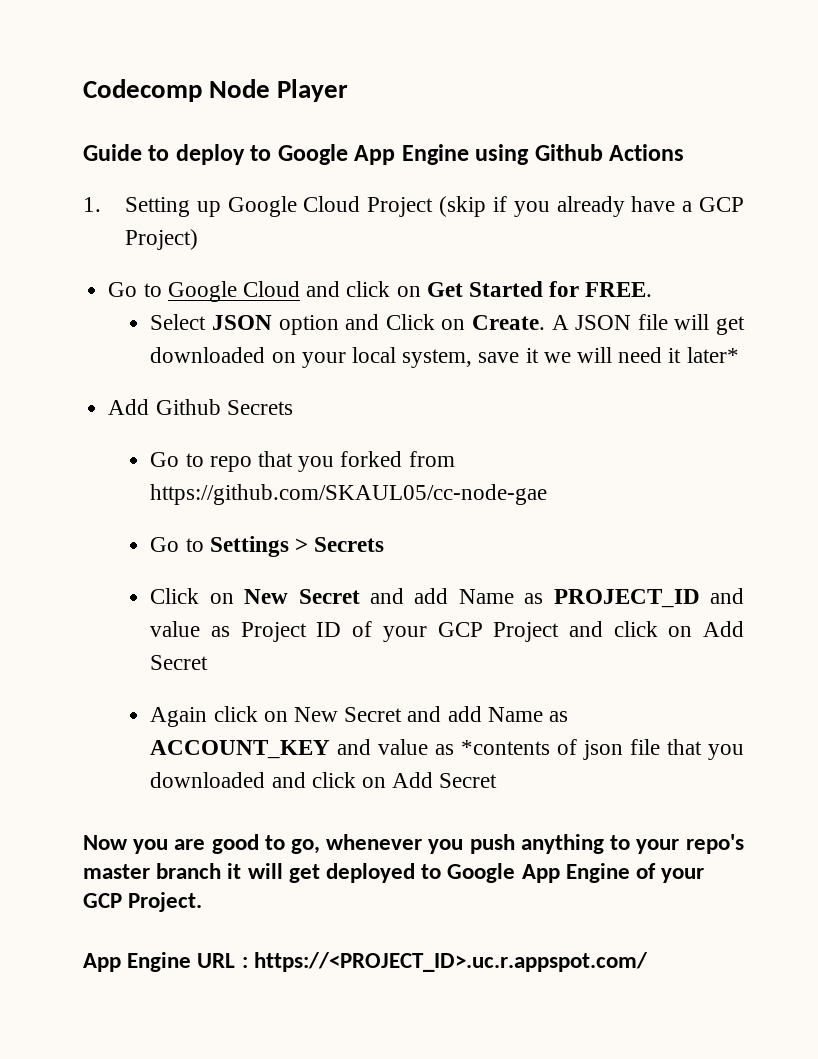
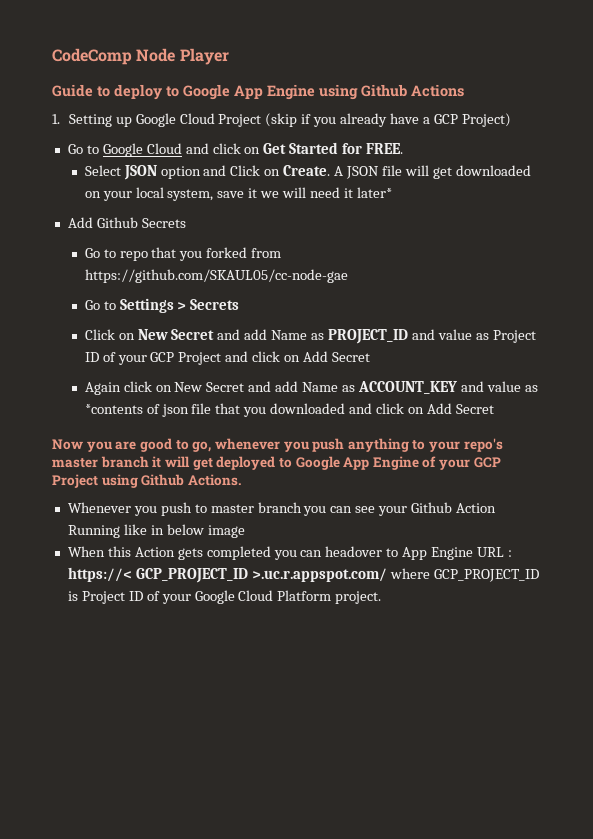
- Codecomp Node Player
+ CodeComp Node Player
- Now you are good to go, whenever you push anything to your repo's master branch it will get deployed to Google App Engine of your GCP Project.
- App Engine URL : https://<PROJECT_ID>.uc.r.appspot.com/
+ Now you are good to go, whenever you push anything to your repo's master branch it will get deployed to Google App Engine of your GCP Project using Github Actions.
+ Whenever you push to master branch you can see your Github Action Running like in below image
+ When this Action gets completed you can headover to App Engine URL : https://< GCP_PROJECT_ID >.uc.r.appspot.com/ where GCP_PROJECT_ID is Project ID of your Google Cloud Platform project.

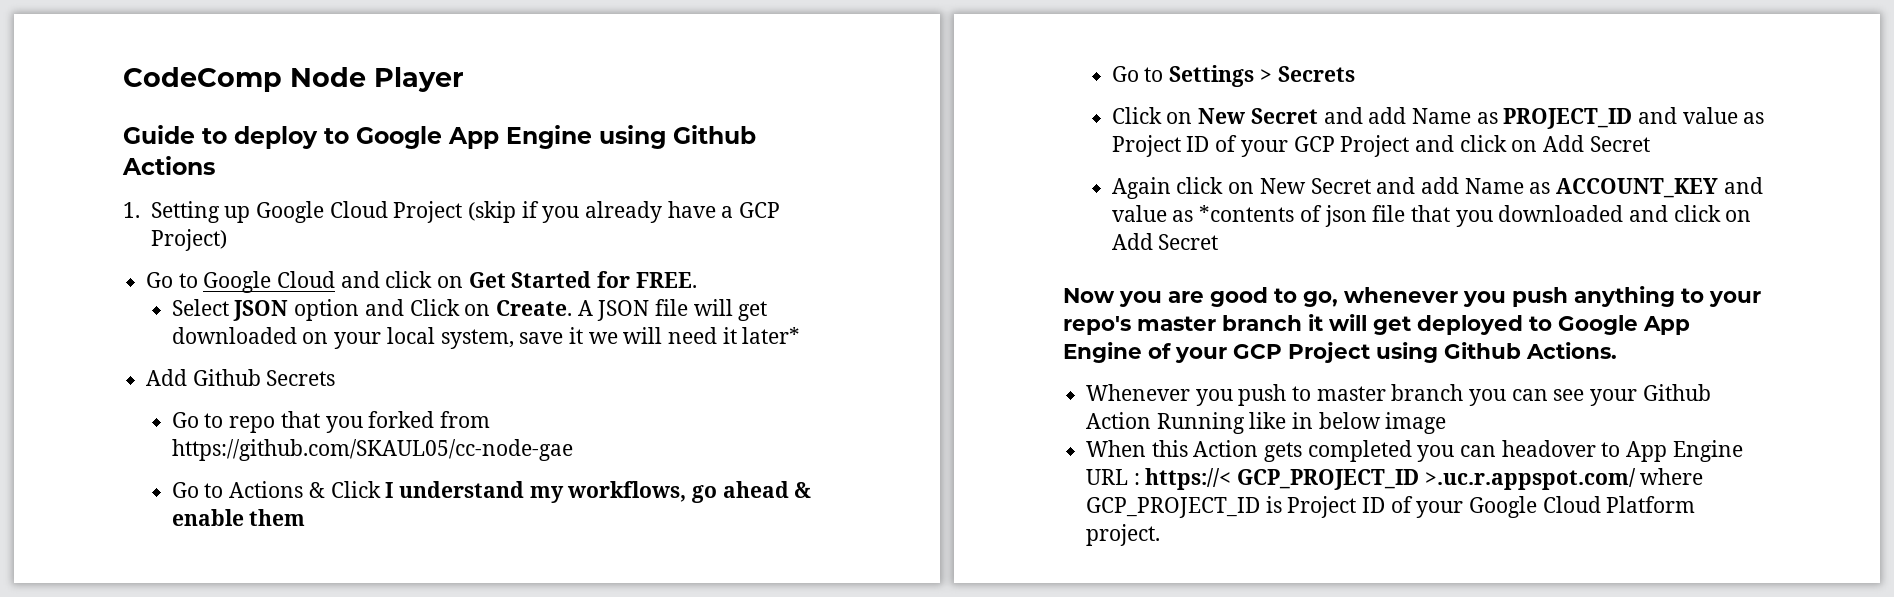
+ Go to Actions & Click I understand my workflows, go ahead & enable them

